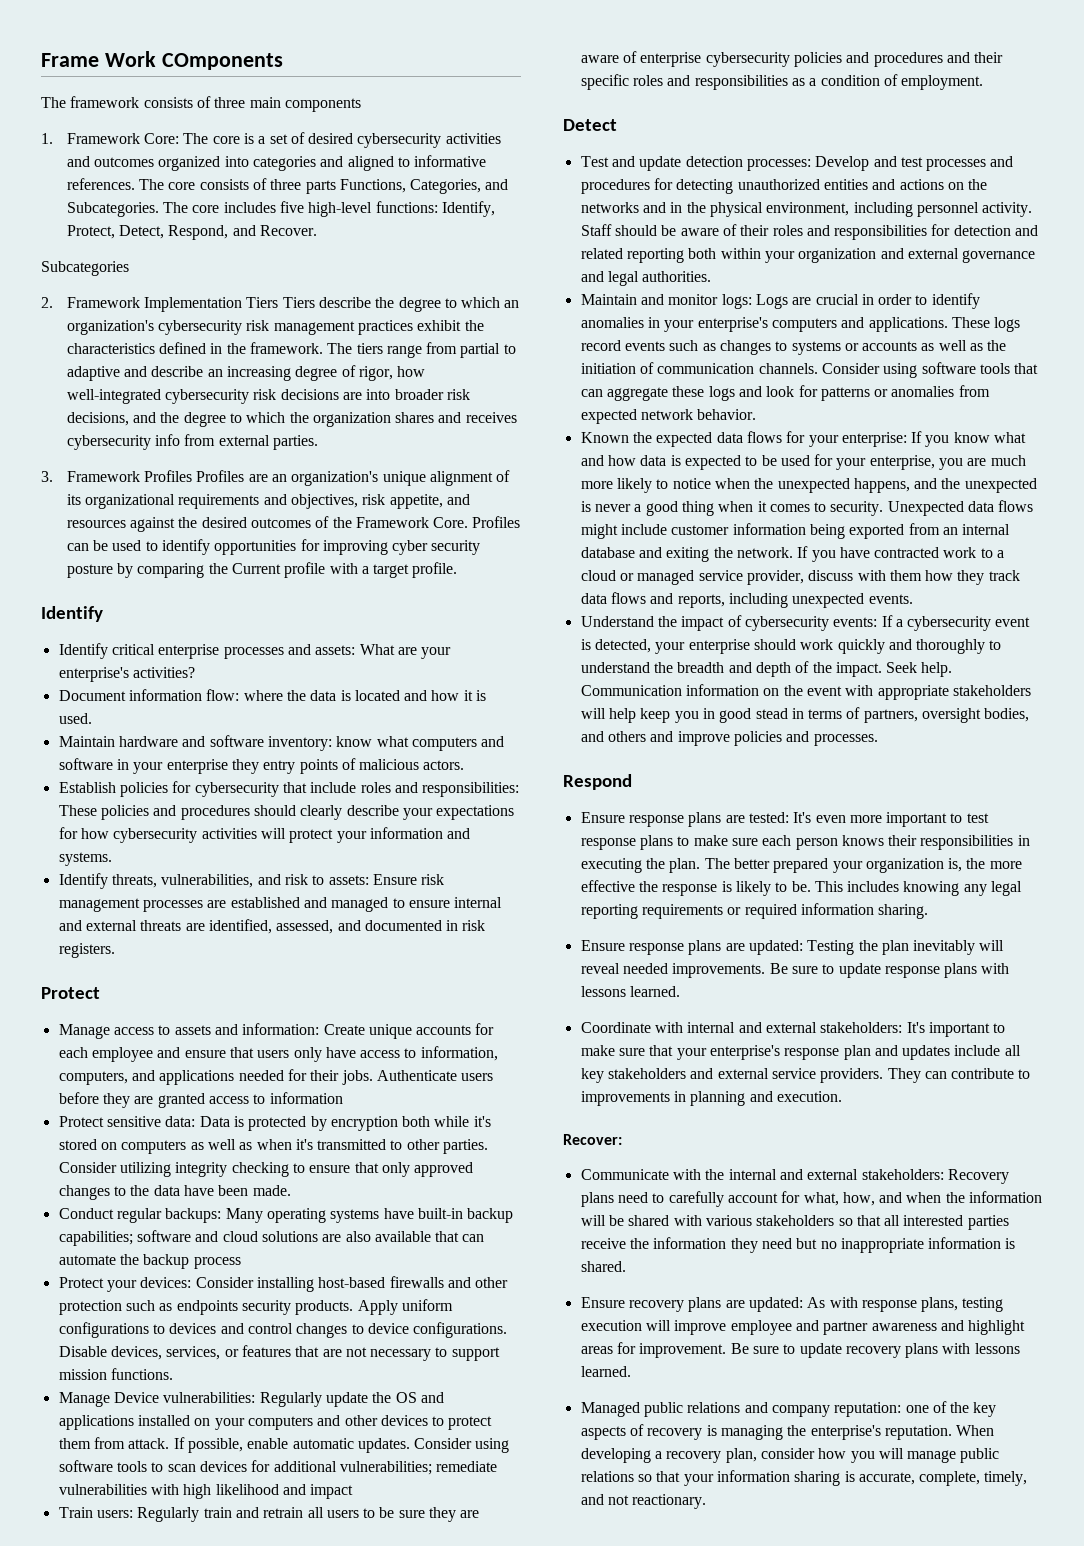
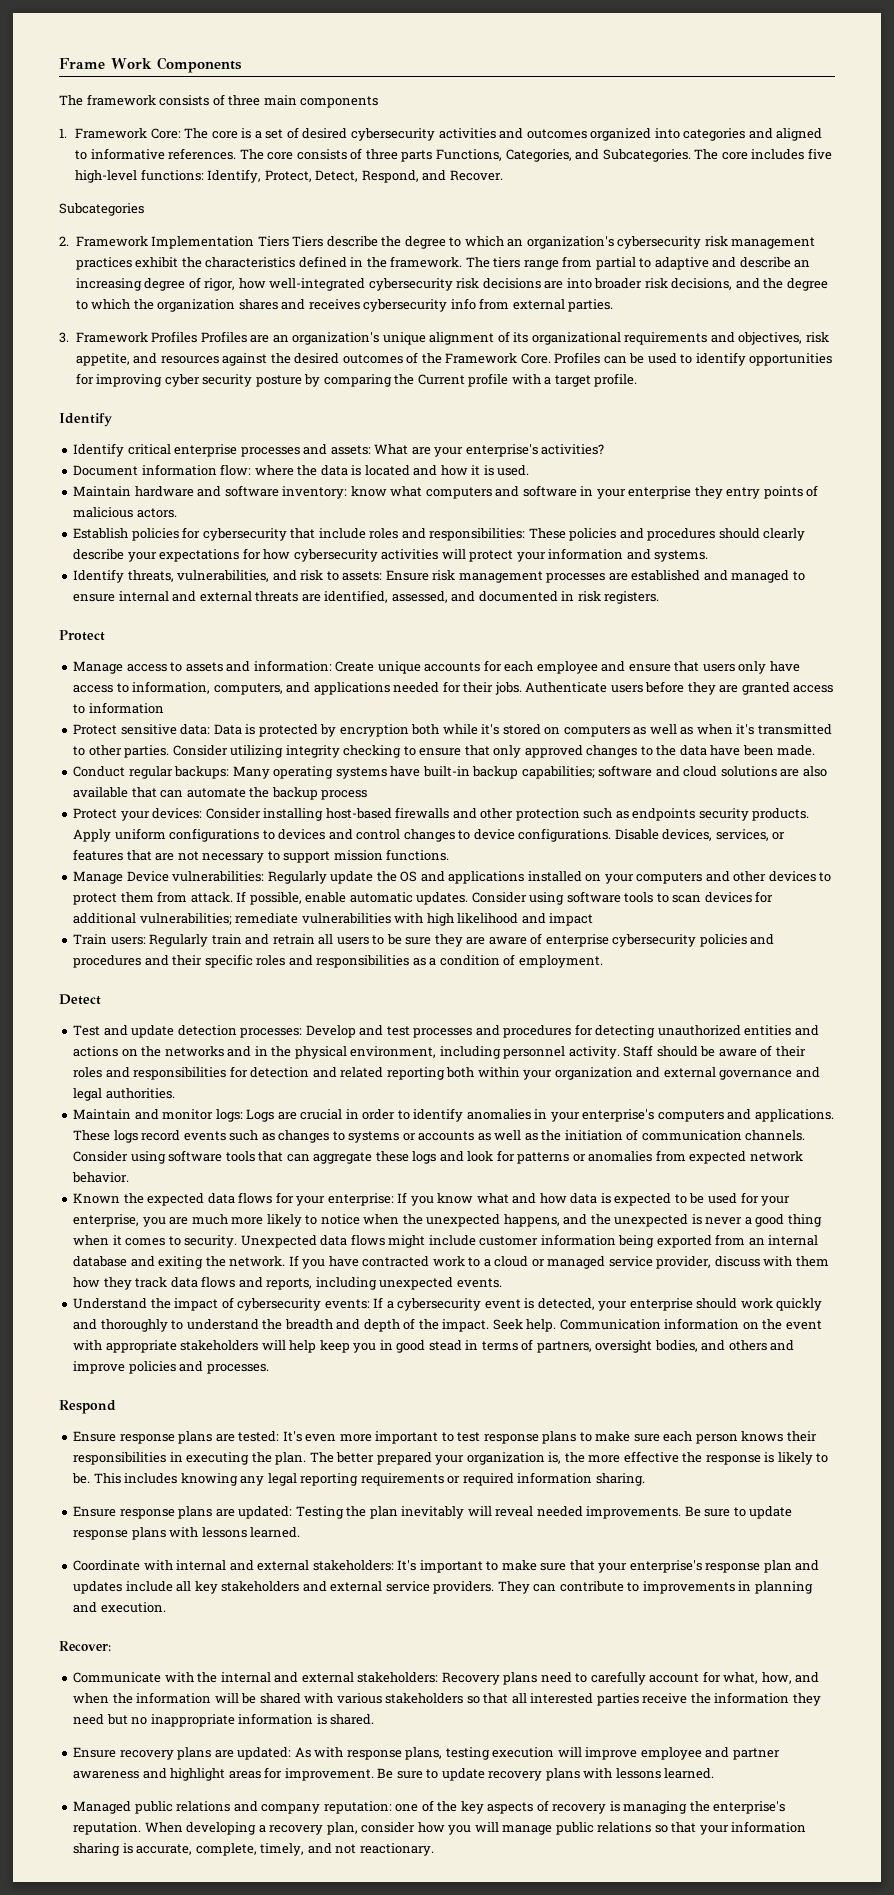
- Frame Work COmponents
+ Frame Work Components

